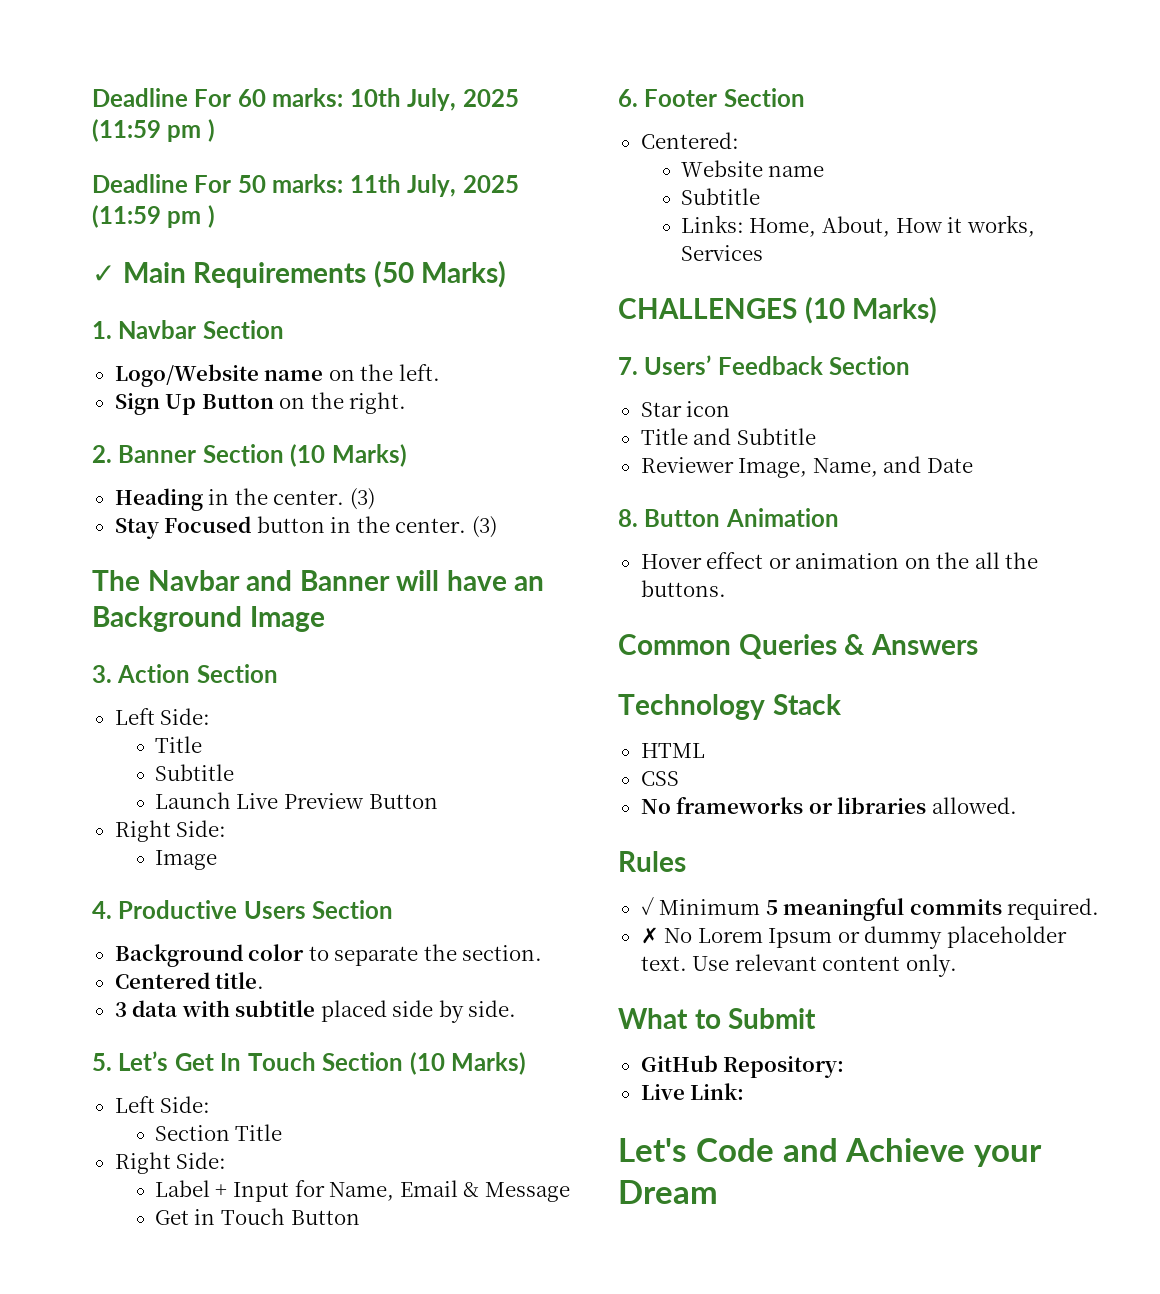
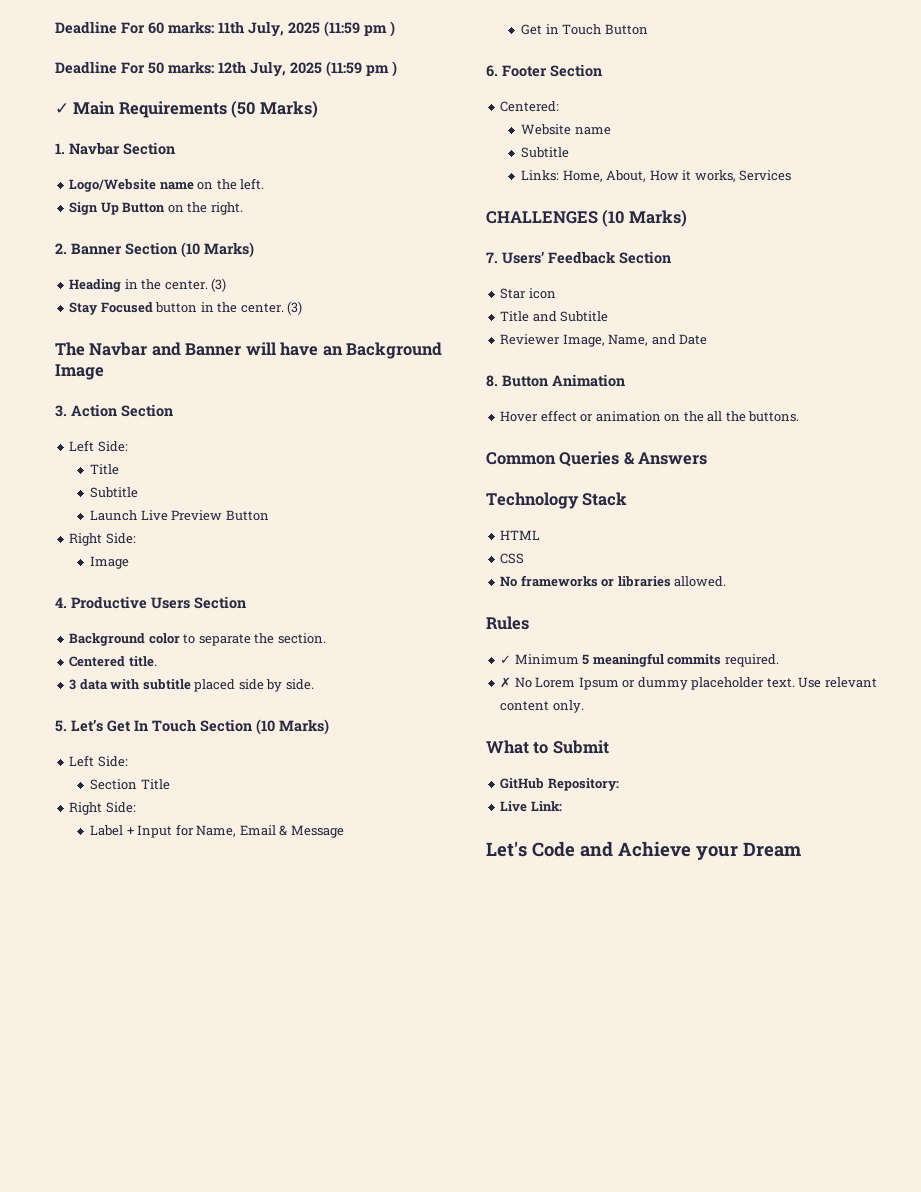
- Deadline For 60 marks: 10th July, 2025 (11:59 pm )
+ Deadline For 60 marks: 11th July, 2025 (11:59 pm )
- Deadline For 50 marks: 11th July, 2025 (11:59 pm )
+ Deadline For 50 marks: 12th July, 2025 (11:59 pm )

